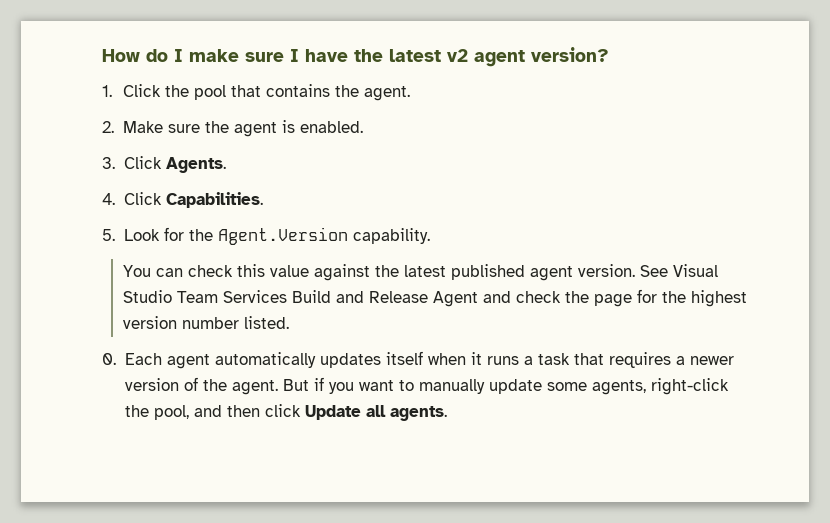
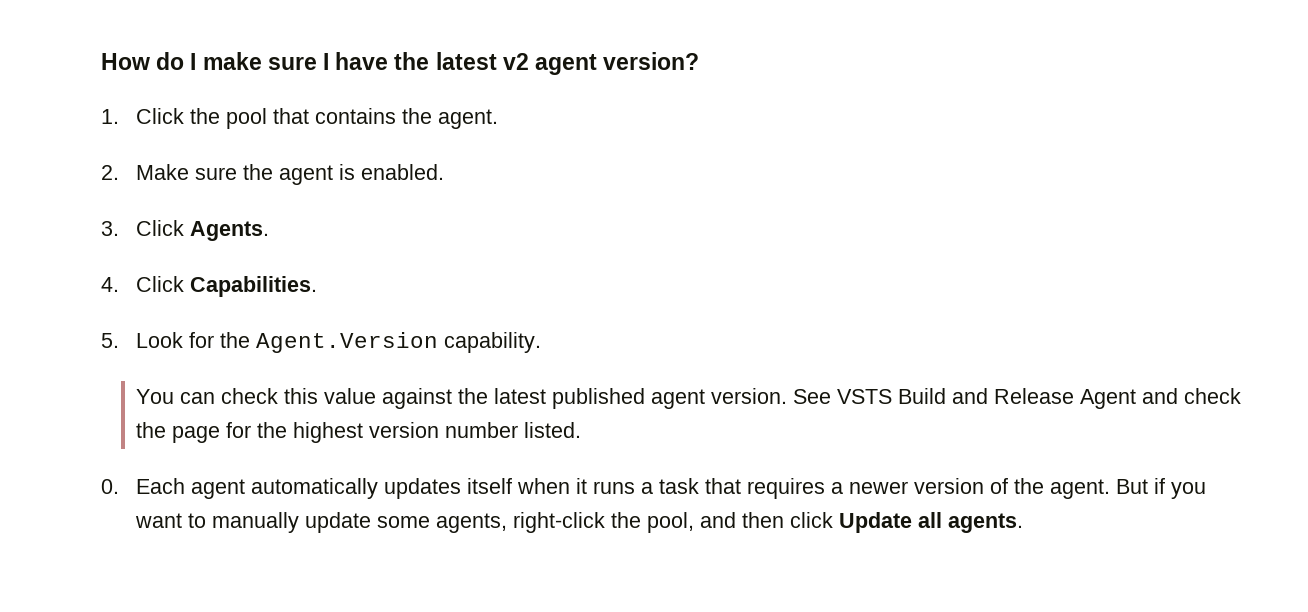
- See Visual Studio Team Services Build and Release Agent and check the page for the highest version number listed.
+ See VSTS Build and Release Agent and check the page for the highest version number listed.

